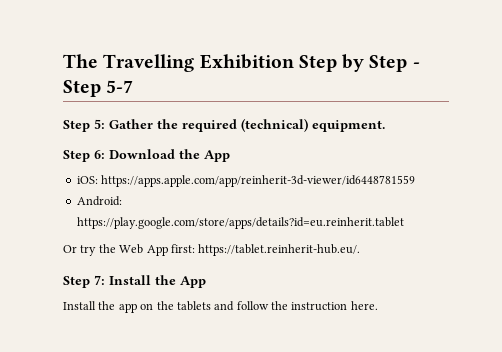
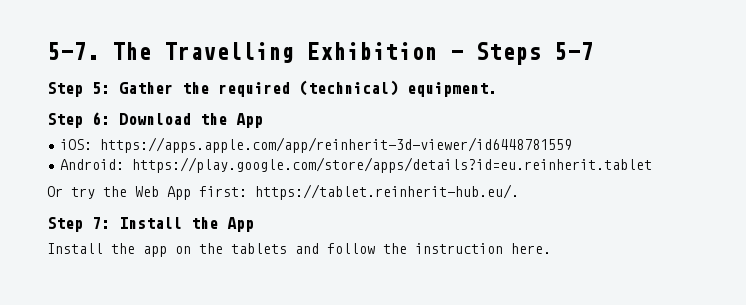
+ 5-7.
- The Travelling Exhibition Step by Step - Step 5-7
+ The Travelling Exhibition - Steps 5-7

